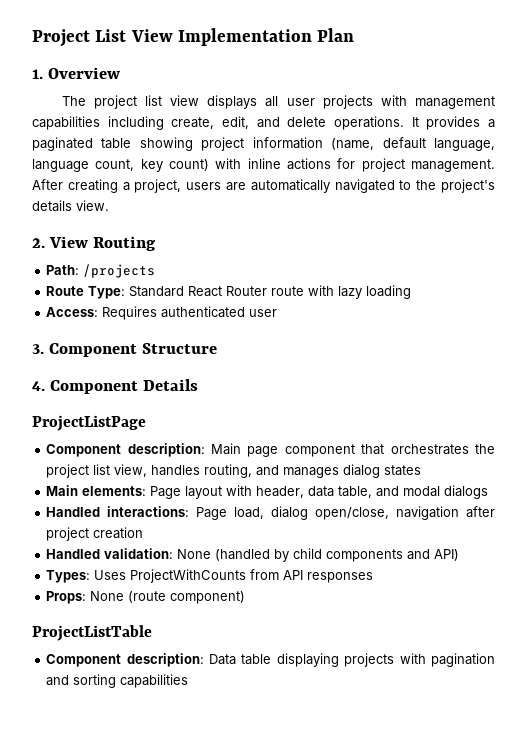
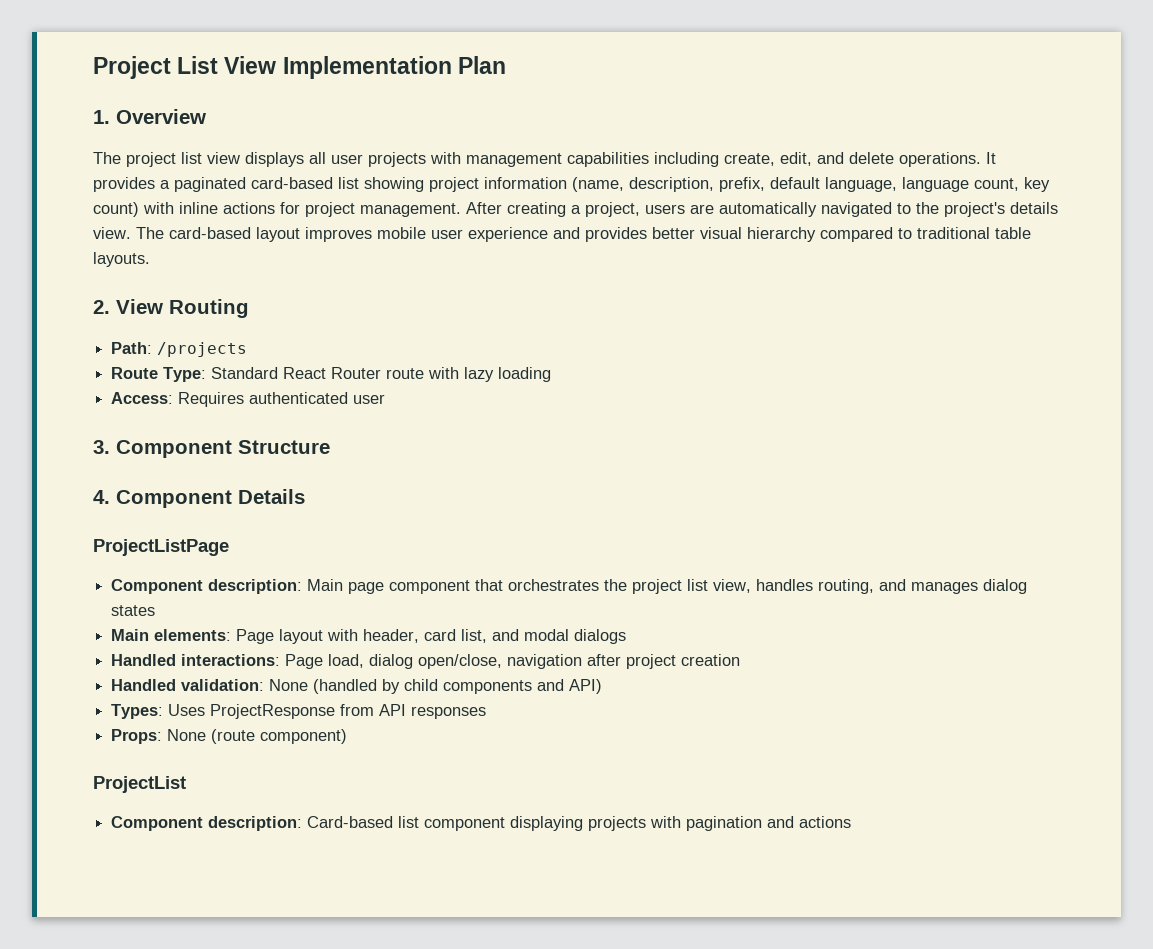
- It provides a paginated table showing project information (name, default language, language count, key count) with inline actions for project management.
+ It provides a paginated card-based list showing project information (name, description, prefix, default language, language count, key count) with inline actions for project management.
+ The card-based layout improves mobile user experience and provides better visual hierarchy compared to traditional table layouts.
- Main elements: Page layout with header, data table, and modal dialogs
+ Main elements: Page layout with header, card list, and modal dialogs
- Types: Uses ProjectWithCounts from API responses
+ Types: Uses ProjectResponse from API responses
- ProjectListTable
- Component description: Data table displaying projects with pagination and sorting capabilities
+ ProjectList
+ Component description: Card-based list component displaying projects with pagination and actions

